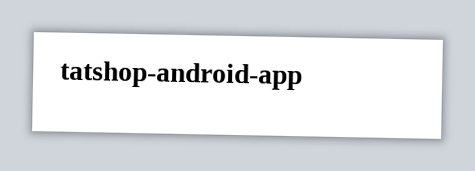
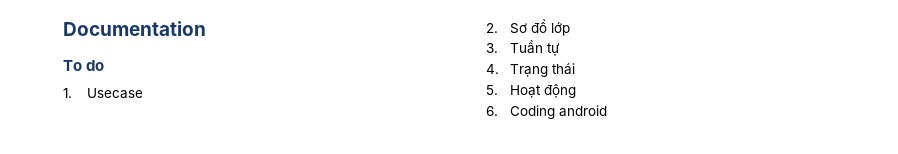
- tatshop-android-app
+ Documentation
+ To do
+ 1. Usecase
+ 2. Sơ đồ lớp
+ 3. Tuần tự
+ 4. Trạng thái
+ 5. Hoạt động
+ 6. Coding android

